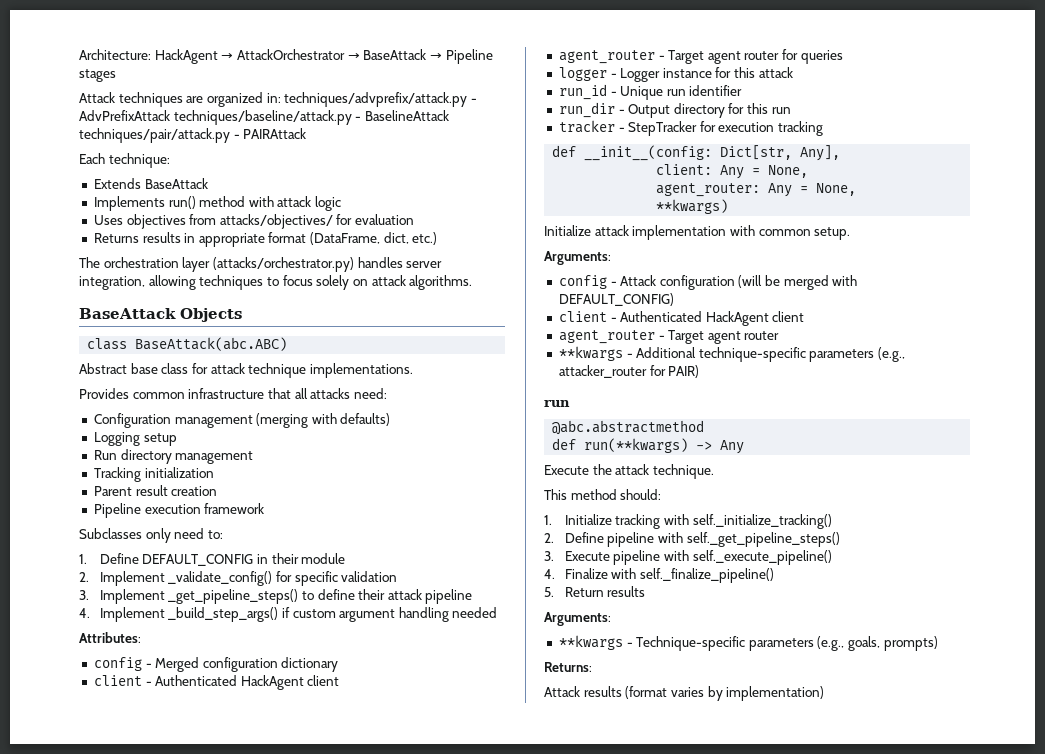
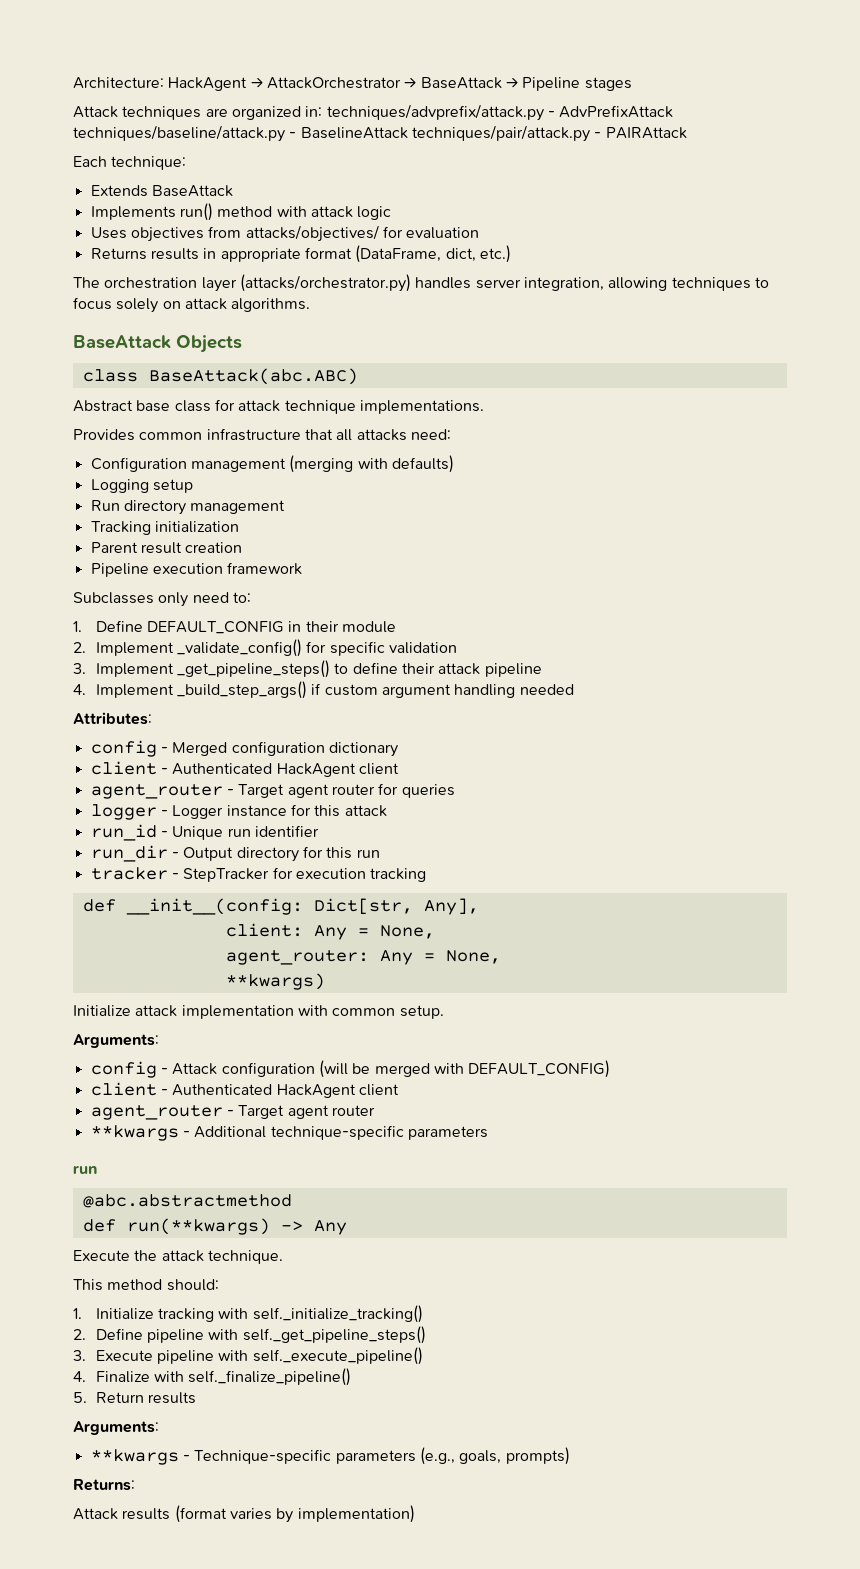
- **kwargs - Additional technique-specific parameters (e.g., attacker_router for PAIR)
+ **kwargs - Additional technique-specific parameters

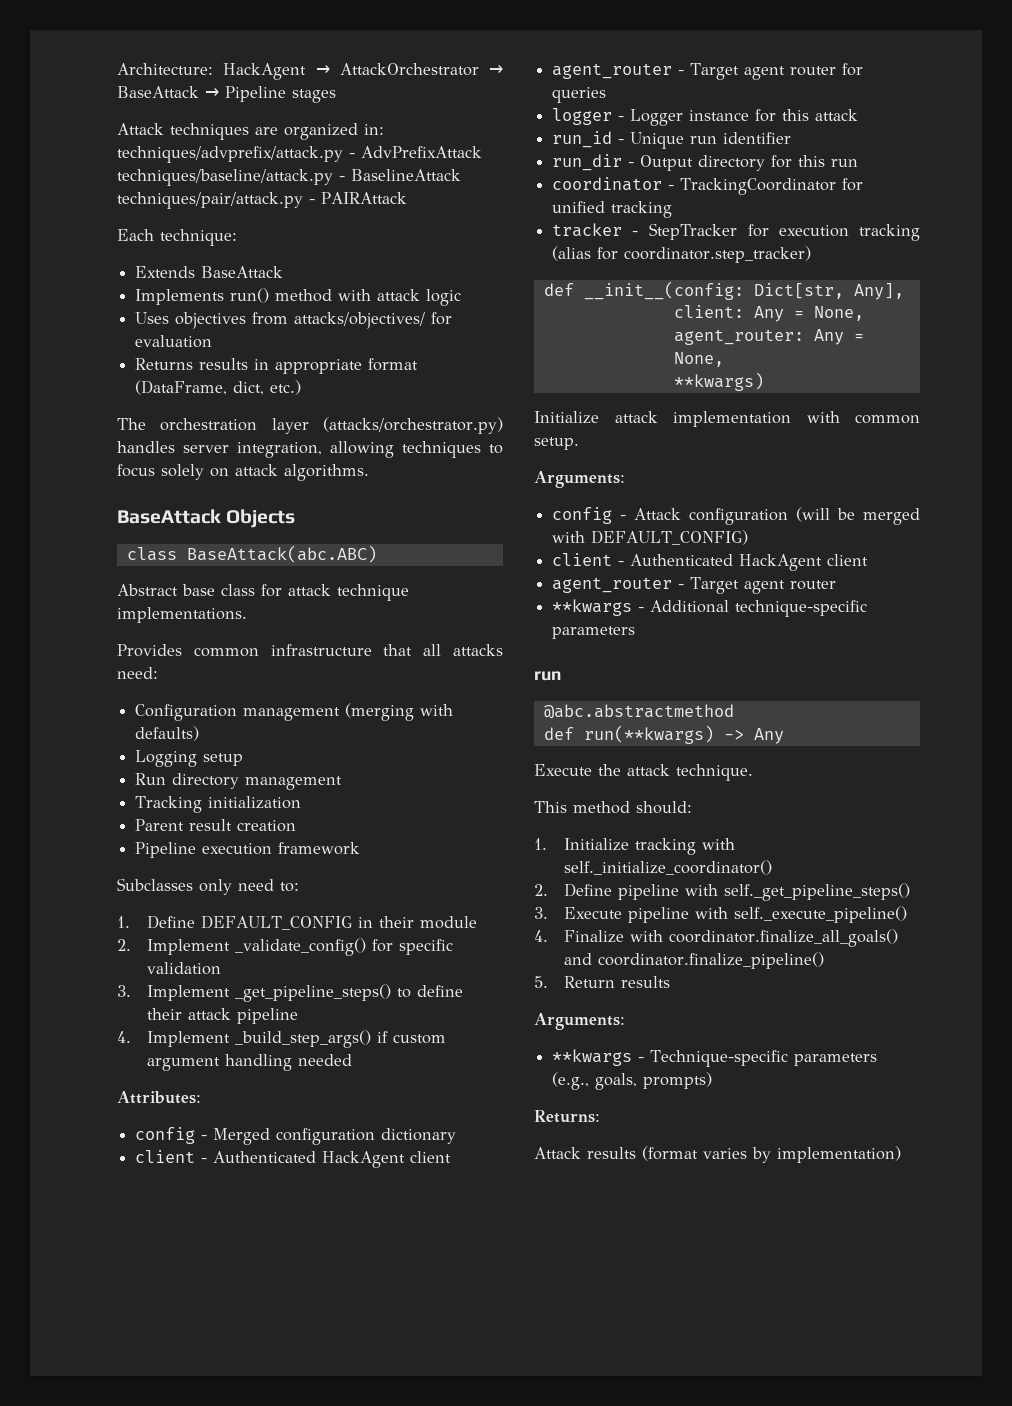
+ coordinator - TrackingCoordinator for unified tracking
- tracker - StepTracker for execution tracking
+ tracker - StepTracker for execution tracking (alias for coordinator.step_tracker)
- 1. Initialize tracking with self._initialize_tracking()
+ 1. Initialize tracking with self._initialize_coordinator()
- 4. Finalize with self._finalize_pipeline()
+ 4. Finalize with coordinator.finalize_all_goals() and coordinator.finalize_pipeline()

